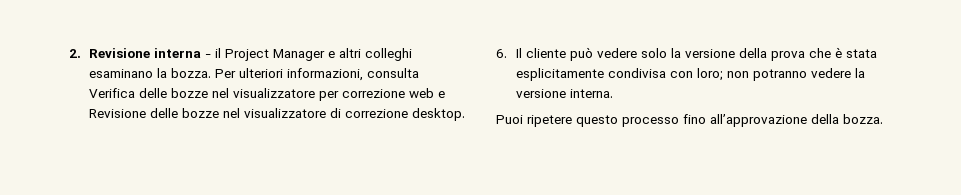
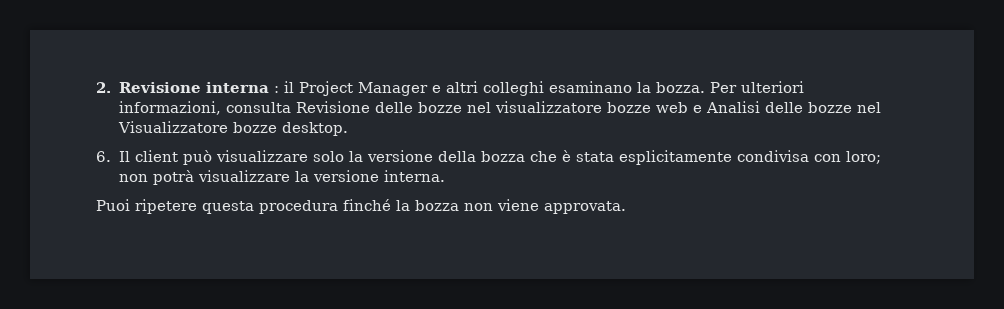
- 2. Revisione interna - il Project Manager e altri colleghi esaminano la bozza.
+ 2. Revisione interna : il Project Manager e altri colleghi esaminano la bozza.
- Per ulteriori informazioni, consulta Verifica delle bozze nel visualizzatore per correzione web e Revisione delle bozze nel visualizzatore di correzione desktop.
+ Per ulteriori informazioni, consulta Revisione delle bozze nel visualizzatore bozze web e Analisi delle bozze nel Visualizzatore bozze desktop.
- 6. Il cliente può vedere solo la versione della prova che è stata esplicitamente condivisa con loro; non potranno vedere la versione interna.
+ 6. Il client può visualizzare solo la versione della bozza che è stata esplicitamente condivisa con loro; non potrà visualizzare la versione interna.
- Puoi ripetere questo processo fino all’approvazione della bozza.
+ Puoi ripetere questa procedura finché la bozza non viene approvata.

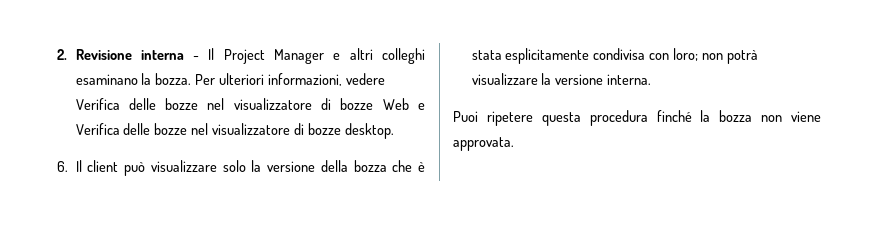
- 2. Revisione interna : il Project Manager e altri colleghi esaminano la bozza.
+ 2. Revisione interna - Il Project Manager e altri colleghi esaminano la bozza.
- Per ulteriori informazioni, consulta Revisione delle bozze nel visualizzatore bozze web e Analisi delle bozze nel Visualizzatore bozze desktop.
+ Per ulteriori informazioni, vedere Verifica delle bozze nel visualizzatore di bozze Web e Verifica delle bozze nel visualizzatore di bozze desktop.

